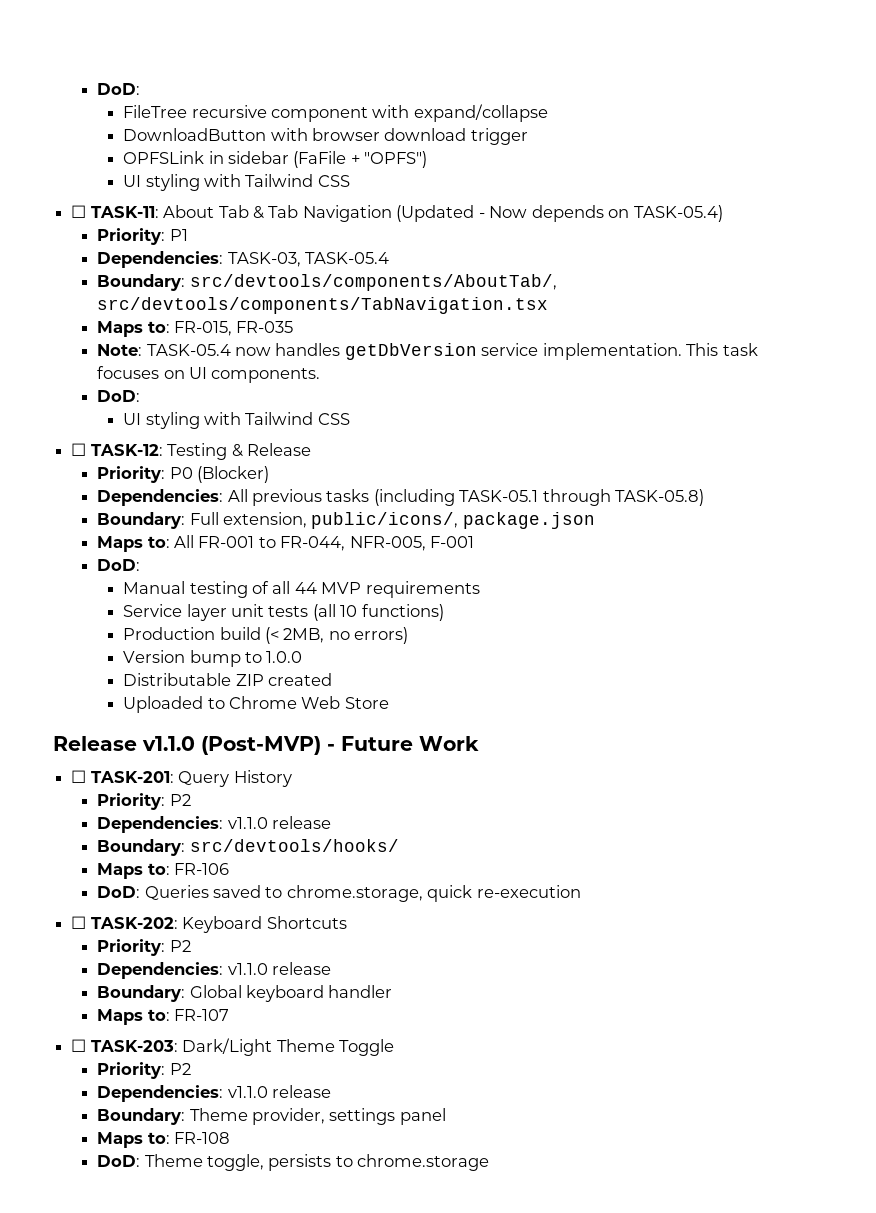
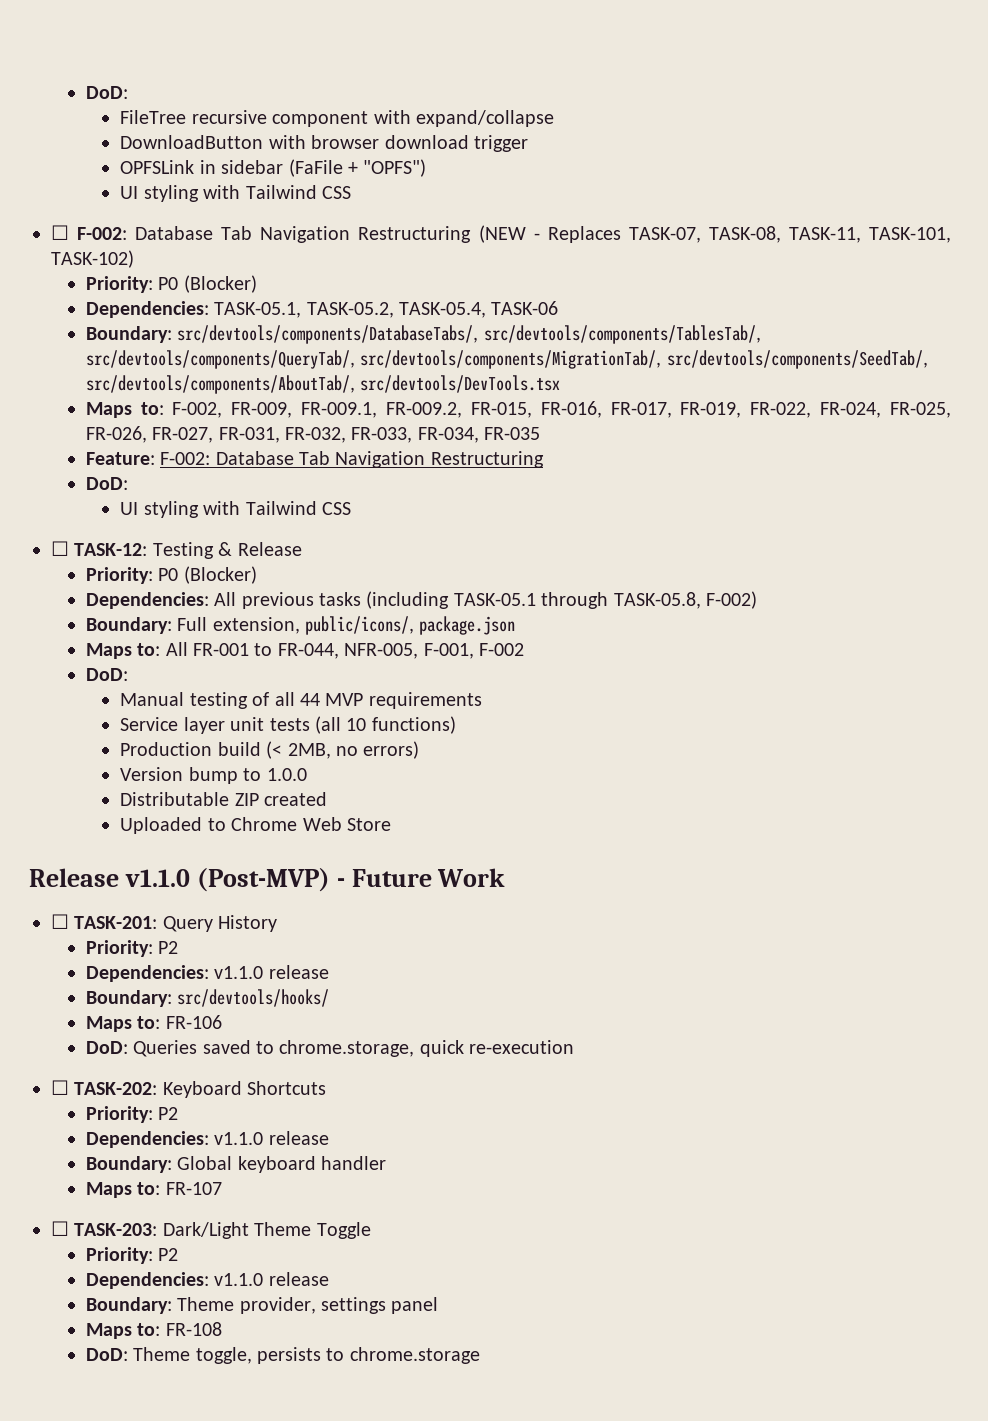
- ☐ TASK-11: About Tab & Tab Navigation (Updated - Now depends on TASK-05.4)
- Priority: P1
- Dependencies: TASK-03, TASK-05.4
- Boundary: src/devtools/components/AboutTab/, src/devtools/components/TabNavigation.tsx
- Maps to: FR-015, FR-035
- Note: TASK-05.4 now handles getDbVersion service implementation. This task focuses on UI components.
+ ☐ F-002: Database Tab Navigation Restructuring (NEW - Replaces TASK-07, TASK-08, TASK-11, TASK-101, TASK-102)
+ Priority: P0 (Blocker)
+ Dependencies: TASK-05.1, TASK-05.2, TASK-05.4, TASK-06
+ Boundary: src/devtools/components/DatabaseTabs/, src/devtools/components/TablesTab/, src/devtools/components/QueryTab/, src/devtools/components/MigrationTab/, src/devtools/components/SeedTab/, src/devtools/components/AboutTab/, src/devtools/DevTools.tsx
+ Maps to: F-002, FR-009, FR-009.1, FR-009.2, FR-015, FR-016, FR-017, FR-019, FR-022, FR-024, FR-025, FR-026, FR-027, FR-031, FR-032, FR-033, FR-034, FR-035
+ Feature: F-002: Database Tab Navigation Restructuring
- Dependencies: All previous tasks (including TASK-05.1 through TASK-05.8)
+ Dependencies: All previous tasks (including TASK-05.1 through TASK-05.8, F-002)
- Maps to: All FR-001 to FR-044, NFR-005, F-001
+ Maps to: All FR-001 to FR-044, NFR-005, F-001, F-002

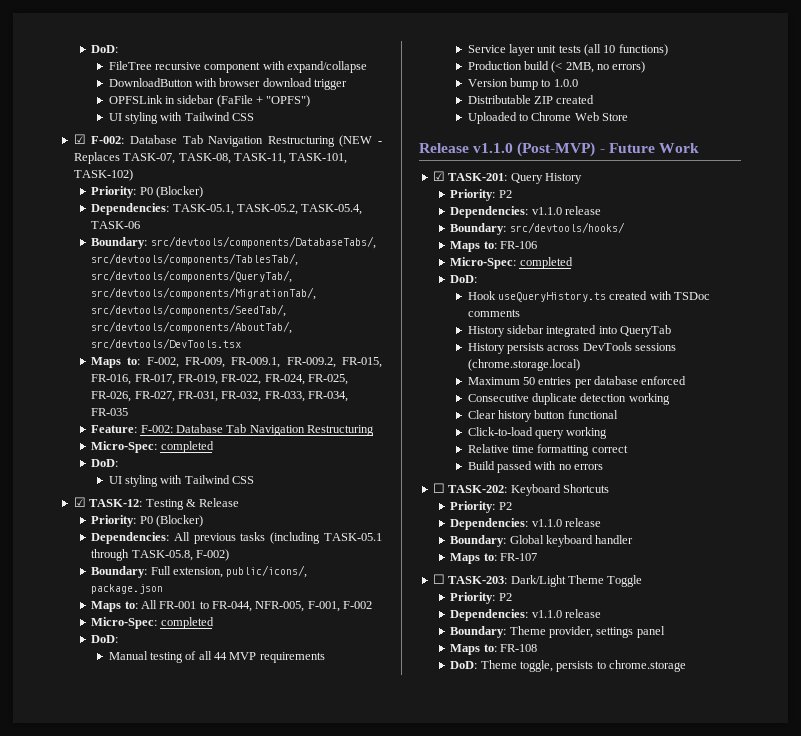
- ☐ F-002: Database Tab Navigation Restructuring (NEW - Replaces TASK-07, TASK-08, TASK-11, TASK-101, TASK-102)
+ ☑ F-002: Database Tab Navigation Restructuring (NEW - Replaces TASK-07, TASK-08, TASK-11, TASK-101, TASK-102)
  Feature: F-002: Database Tab Navigation Restructuring
+ Micro-Spec: completed
- ☐ TASK-12: Testing & Release
+ ☑ TASK-12: Testing & Release
  Maps to: All FR-001 to FR-044, NFR-005, F-001, F-002
+ Micro-Spec: completed
- ☐ TASK-201: Query History
+ ☑ TASK-201: Query History
  Maps to: FR-106
- DoD: Queries saved to chrome.storage, quick re-execution
+ Micro-Spec: completed
+ DoD:
+ Hook useQueryHistory.ts created with TSDoc comments
+ History sidebar integrated into QueryTab
+ History persists across DevTools sessions (chrome.storage.local)
+ Maximum 50 entries per database enforced
+ Consecutive duplicate detection working
+ Clear history button functional
+ Click-to-load query working
+ Relative time formatting correct
+ Build passed with no errors

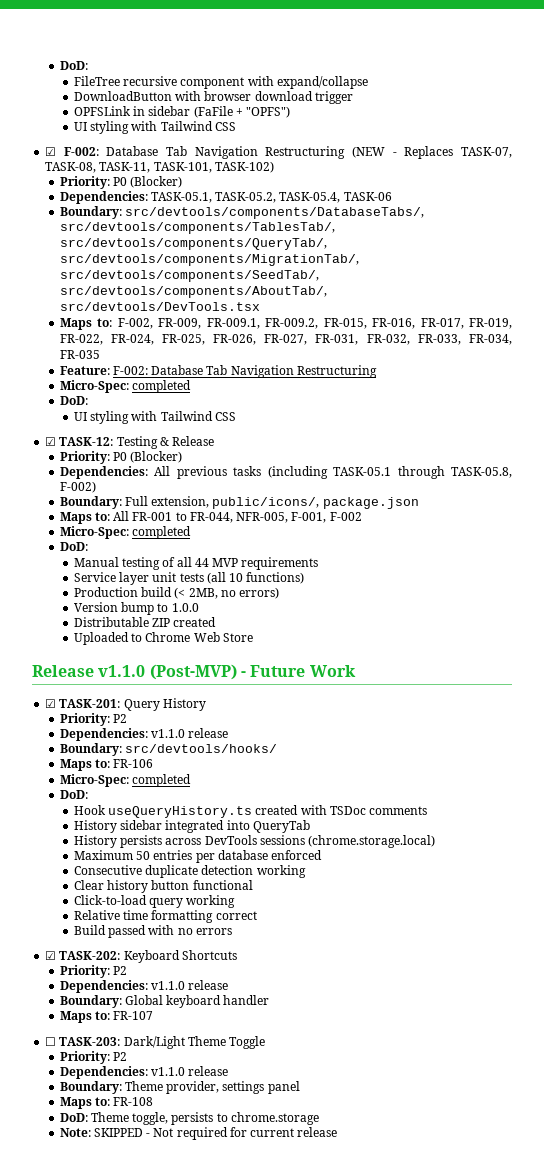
- ☐ TASK-202: Keyboard Shortcuts
+ ☑ TASK-202: Keyboard Shortcuts
+ Note: SKIPPED - Not required for current release

